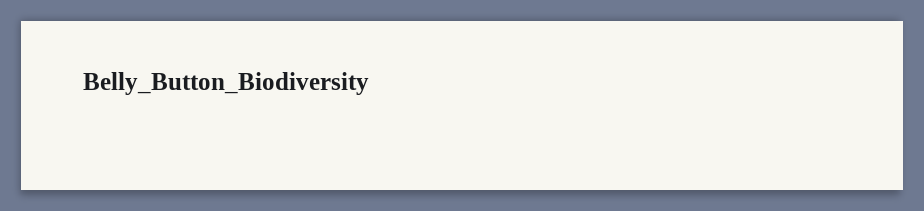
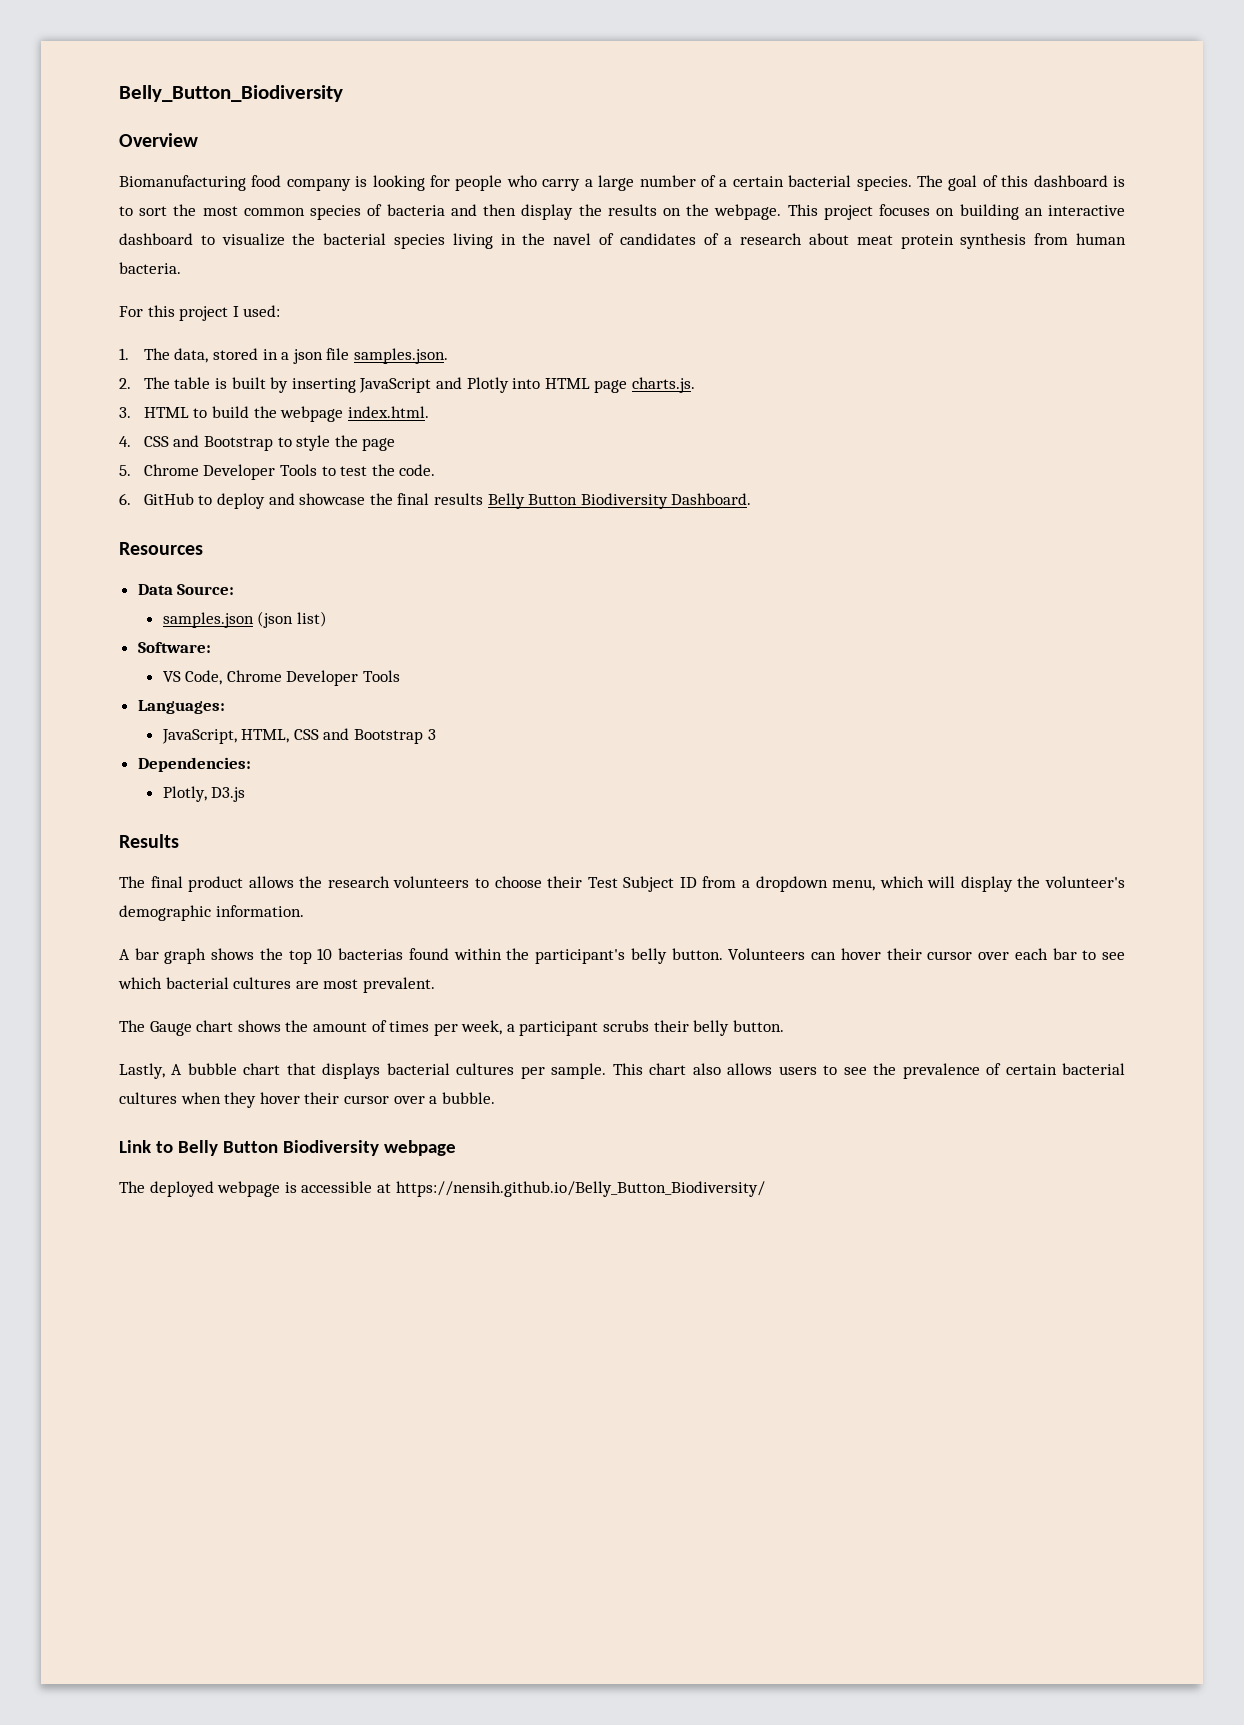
+ Overview
+ Biomanufacturing food company is looking for people who carry a large number of a certain bacterial species. The goal of this dashboard is to sort the most common species of bacteria and then display the results on the webpage. This project focuses on building an interactive dashboard to visualize the bacterial species living in the navel of candidates of a research about meat protein synthesis from human bacteria.
+ For this project I used:
+ 1. The data, stored in a json file samples.json.
+ 2. The table is built by inserting JavaScript and Plotly into HTML page charts.js.
+ 3. HTML to build the webpage index.html.
+ 4. CSS and Bootstrap to style the page
+ 5. Chrome Developer Tools to test the code.
+ 6. GitHub to deploy and showcase the final results Belly Button Biodiversity Dashboard.
+ Resources
+ Data Source:
+ samples.json (json list)
+ Software:
+ VS Code, Chrome Developer Tools
+ Languages:
+ JavaScript, HTML, CSS and Bootstrap 3
+ Dependencies:
+ Plotly, D3.js
+ Results
+ The final product allows the research volunteers to choose their Test Subject ID from a dropdown menu, which will display the volunteer's demographic information.
+ A bar graph shows the top 10 bacterias found within the participant's belly button. Volunteers can hover their cursor over each bar to see which bacterial cultures are most prevalent.
+ The Gauge chart shows the amount of times per week, a participant scrubs their belly button.
+ Lastly, A bubble chart that displays bacterial cultures per sample. This chart also allows users to see the prevalence of certain bacterial cultures when they hover their cursor over a bubble.
+ Link to Belly Button Biodiversity webpage
+ The deployed webpage is accessible at https://nensih.github.io/Belly_Button_Biodiversity/

